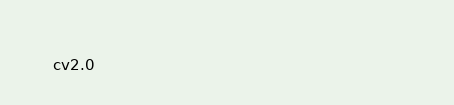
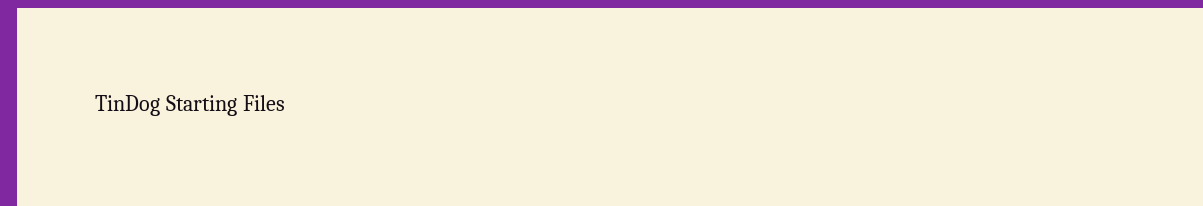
- cv2.0
+ TinDog Starting Files

